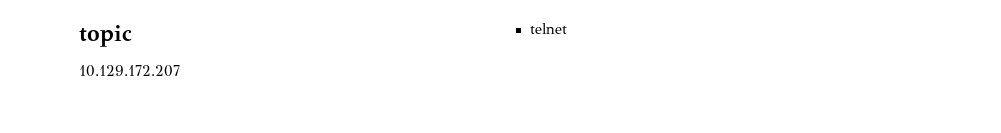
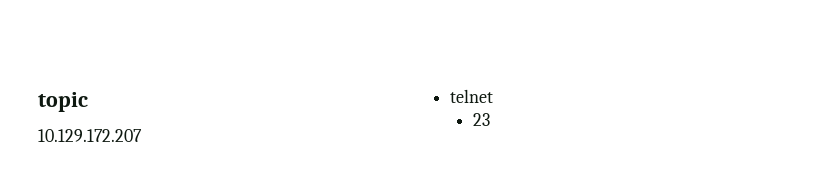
+ 23

